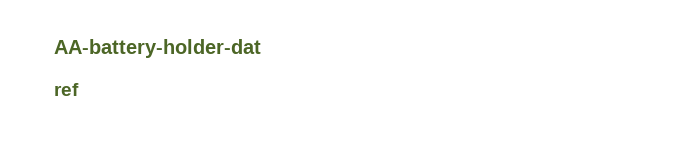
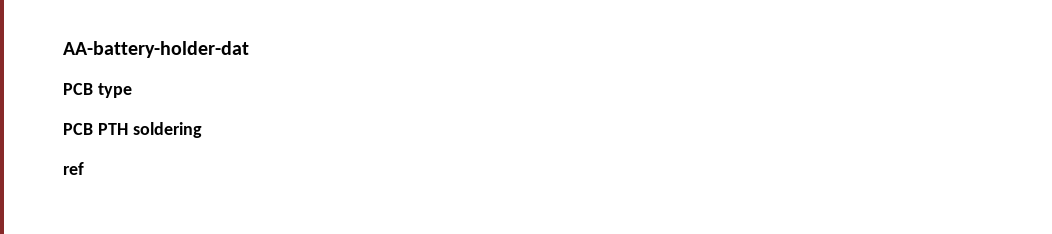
+ PCB type
+ PCB PTH soldering

